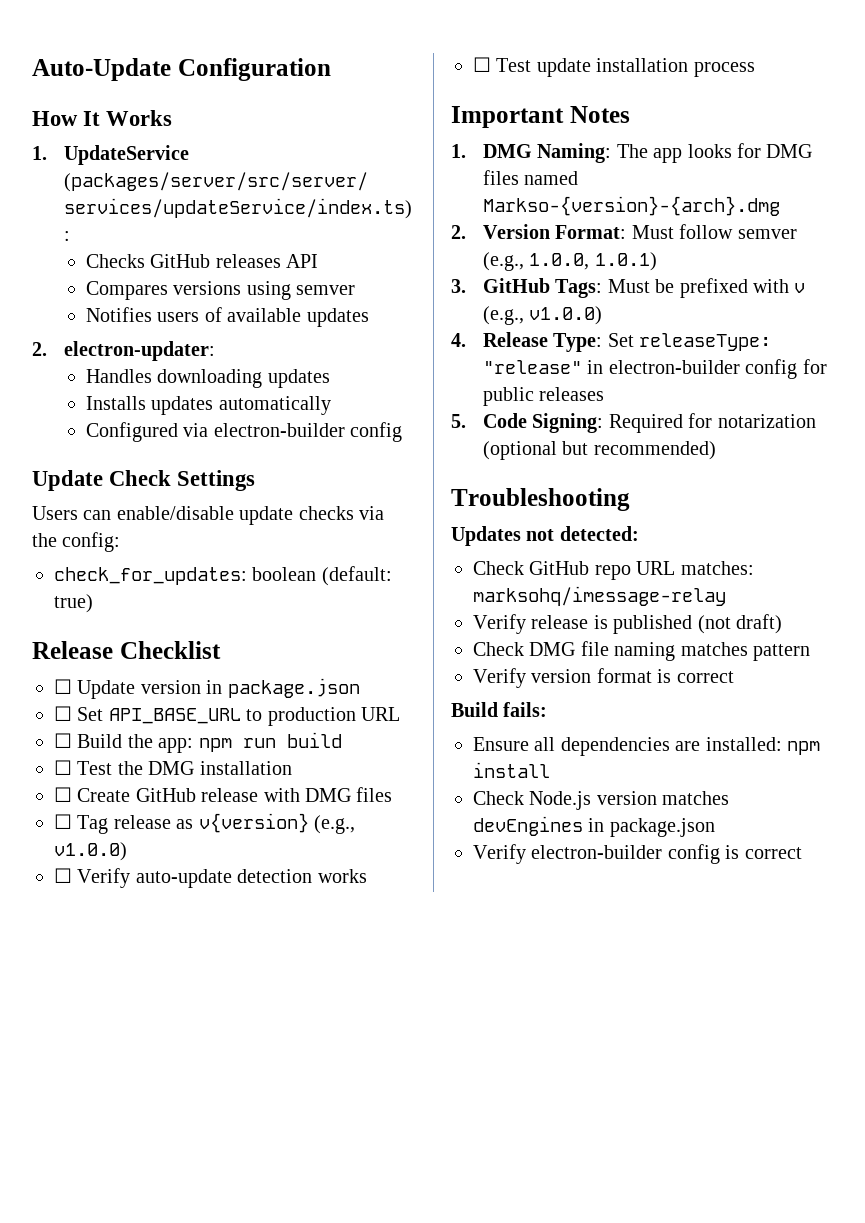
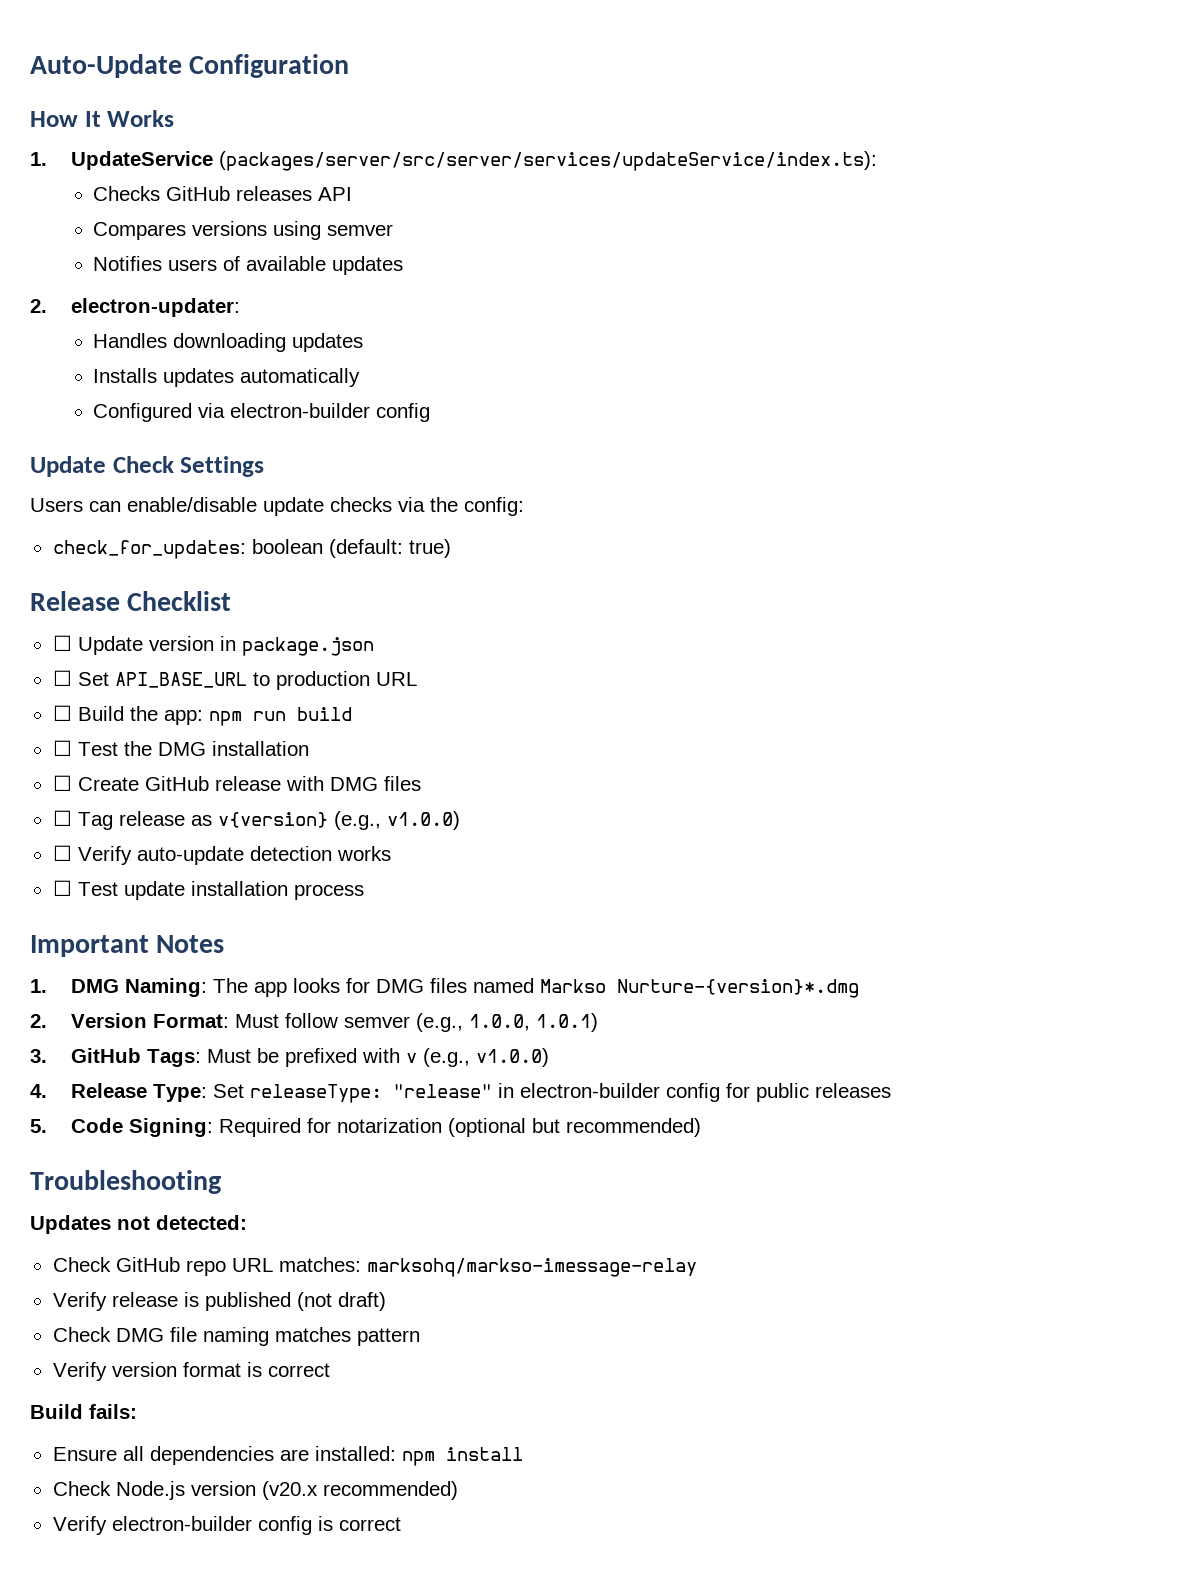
- 1. DMG Naming: The app looks for DMG files named Markso-{version}-{arch}.dmg
+ 1. DMG Naming: The app looks for DMG files named Markso Nurture-{version}*.dmg
- Check GitHub repo URL matches: marksohq/imessage-relay
+ Check GitHub repo URL matches: marksohq/markso-imessage-relay
- Check Node.js version matches devEngines in package.json
+ Check Node.js version (v20.x recommended)

